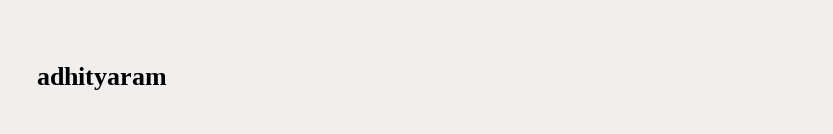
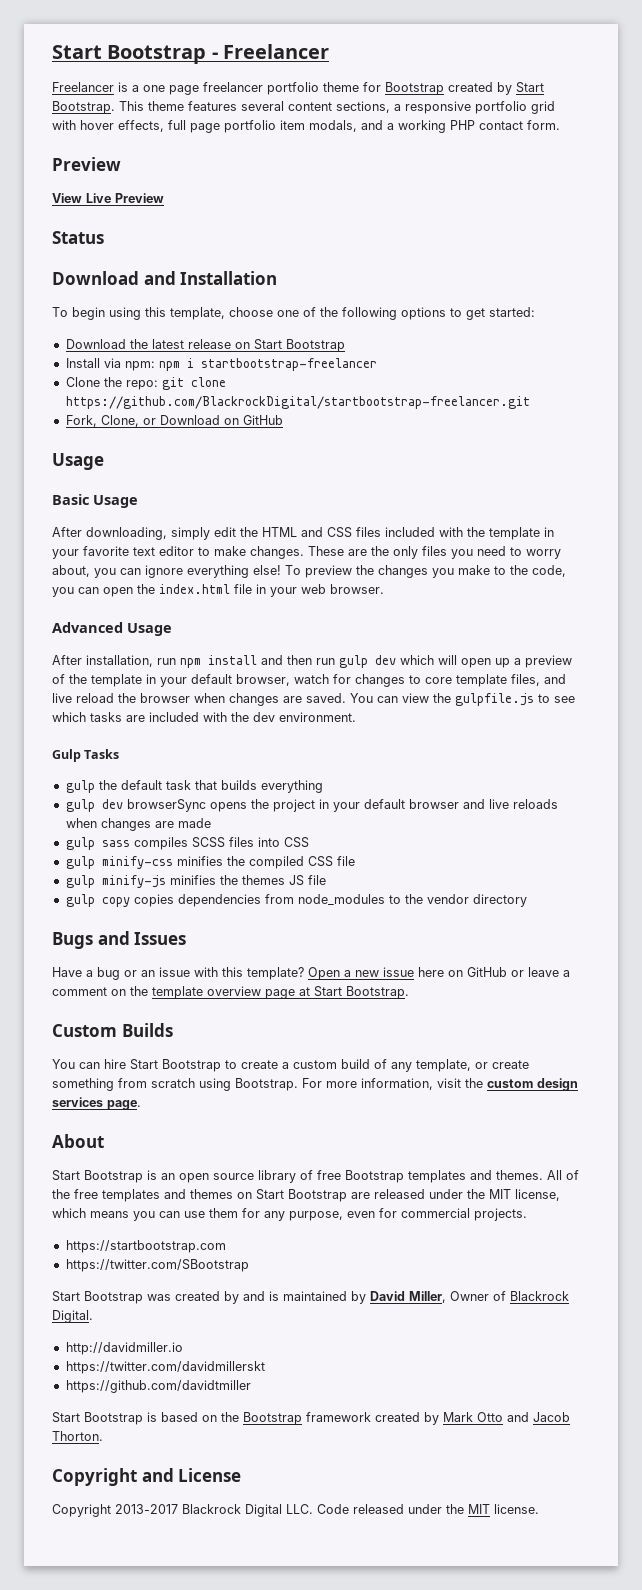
- adhityaram
+ Start Bootstrap - Freelancer
+ Freelancer is a one page freelancer portfolio theme for Bootstrap created by Start Bootstrap. This theme features several content sections, a responsive portfolio grid with hover effects, full page portfolio item modals, and a working PHP contact form.
+ Preview
+ View Live Preview
+ Status
+ Download and Installation
+ To begin using this template, choose one of the following options to get started:
+ Download the latest release on Start Bootstrap
+ Install via npm: npm i startbootstrap-freelancer
+ Clone the repo: git clone https://github.com/BlackrockDigital/startbootstrap-freelancer.git
+ Fork, Clone, or Download on GitHub
+ Usage
+ Basic Usage
+ After downloading, simply edit the HTML and CSS files included with the template in your favorite text editor to make changes. These are the only files you need to worry about, you can ignore everything else! To preview the changes you make to the code, you can open the index.html file in your web browser.
+ Advanced Usage
+ After installation, run npm install and then run gulp dev which will open up a preview of the template in your default browser, watch for changes to core template files, and live reload the browser when changes are saved. You can view the gulpfile.js to see which tasks are included with the dev environment.
+ Gulp Tasks
+ gulp the default task that builds everything
+ gulp dev browserSync opens the project in your default browser and live reloads when changes are made
+ gulp sass compiles SCSS files into CSS
+ gulp minify-css minifies the compiled CSS file
+ gulp minify-js minifies the themes JS file
+ gulp copy copies dependencies from node_modules to the vendor directory
+ Bugs and Issues
+ Have a bug or an issue with this template? Open a new issue here on GitHub or leave a comment on the template overview page at Start Bootstrap.
+ Custom Builds
+ You can hire Start Bootstrap to create a custom build of any template, or create something from scratch using Bootstrap. For more information, visit the custom design services page.
+ About
+ Start Bootstrap is an open source library of free Bootstrap templates and themes. All of the free templates and themes on Start Bootstrap are released under the MIT license, which means you can use them for any purpose, even for commercial projects.
+ https://startbootstrap.com
+ https://twitter.com/SBootstrap
+ Start Bootstrap was created by and is maintained by David Miller, Owner of Blackrock Digital.
+ http://davidmiller.io
+ https://twitter.com/davidmillerskt
+ https://github.com/davidtmiller
+ Start Bootstrap is based on the Bootstrap framework created by Mark Otto and Jacob Thorton.
+ Copyright and License
+ Copyright 2013-2017 Blackrock Digital LLC. Code released under the MIT license.

